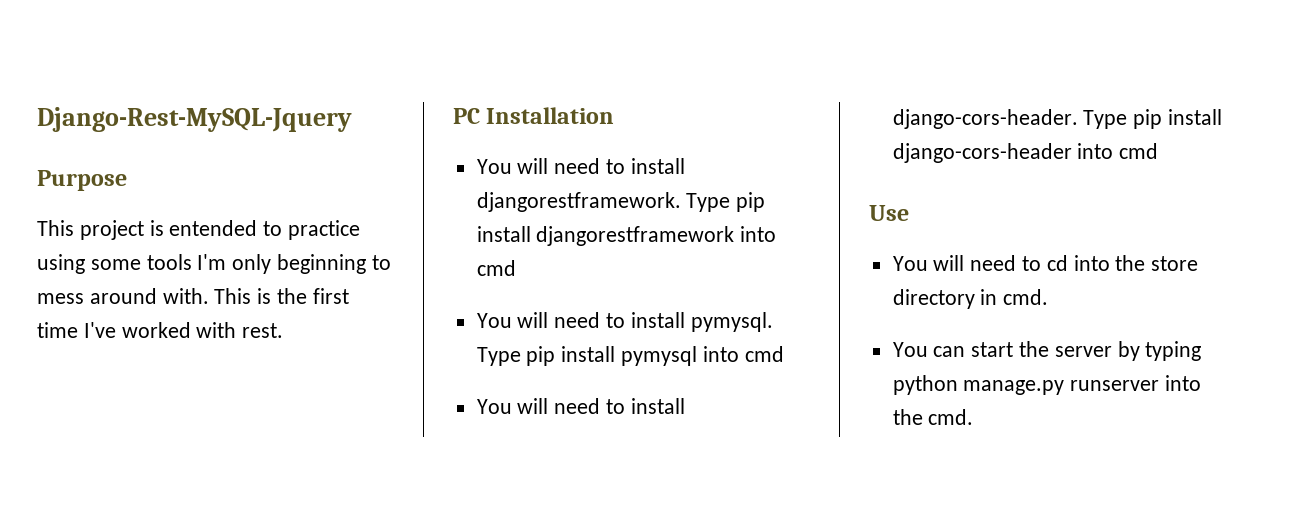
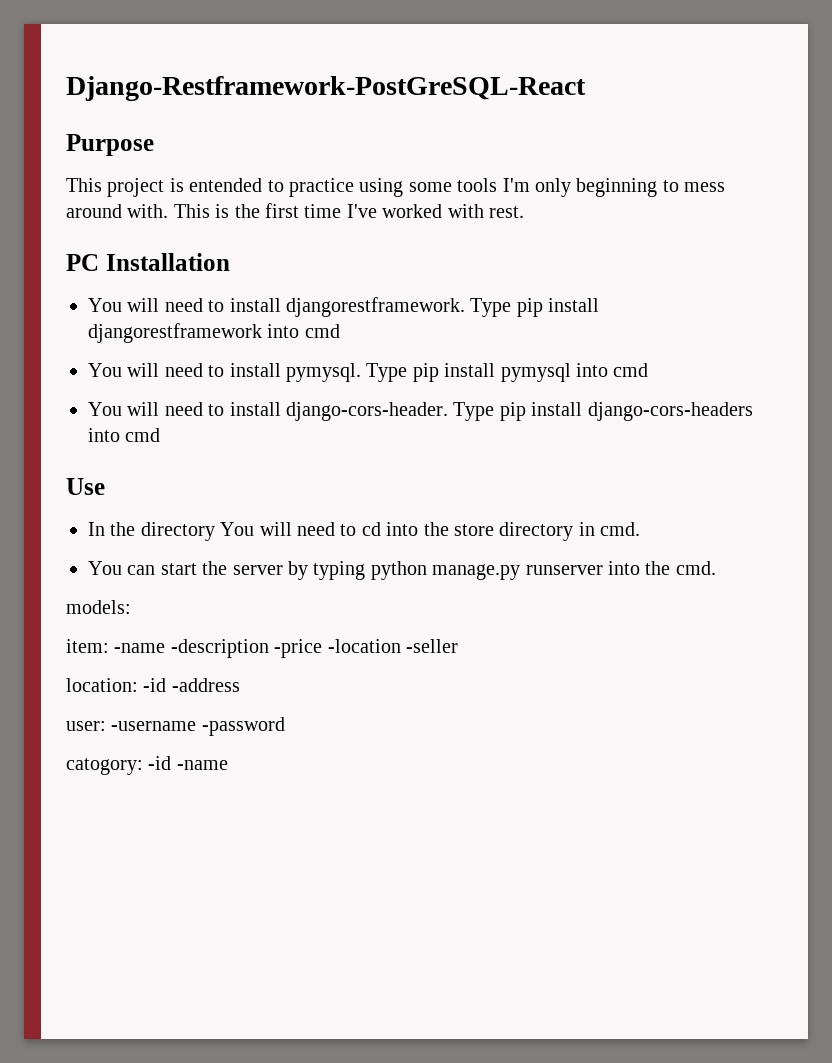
- Django-Rest-MySQL-Jquery
+ Django-Restframework-PostGreSQL-React
- Type pip install django-cors-header into cmd
+ Type pip install django-cors-headers into cmd
- You will need to cd into the store directory in cmd.
+ In the directory You will need to cd into the store directory in cmd.
+ models:
+ item: -name -description -price -location -seller
+ location: -id -address
+ user: -username -password
+ catogory: -id -name

